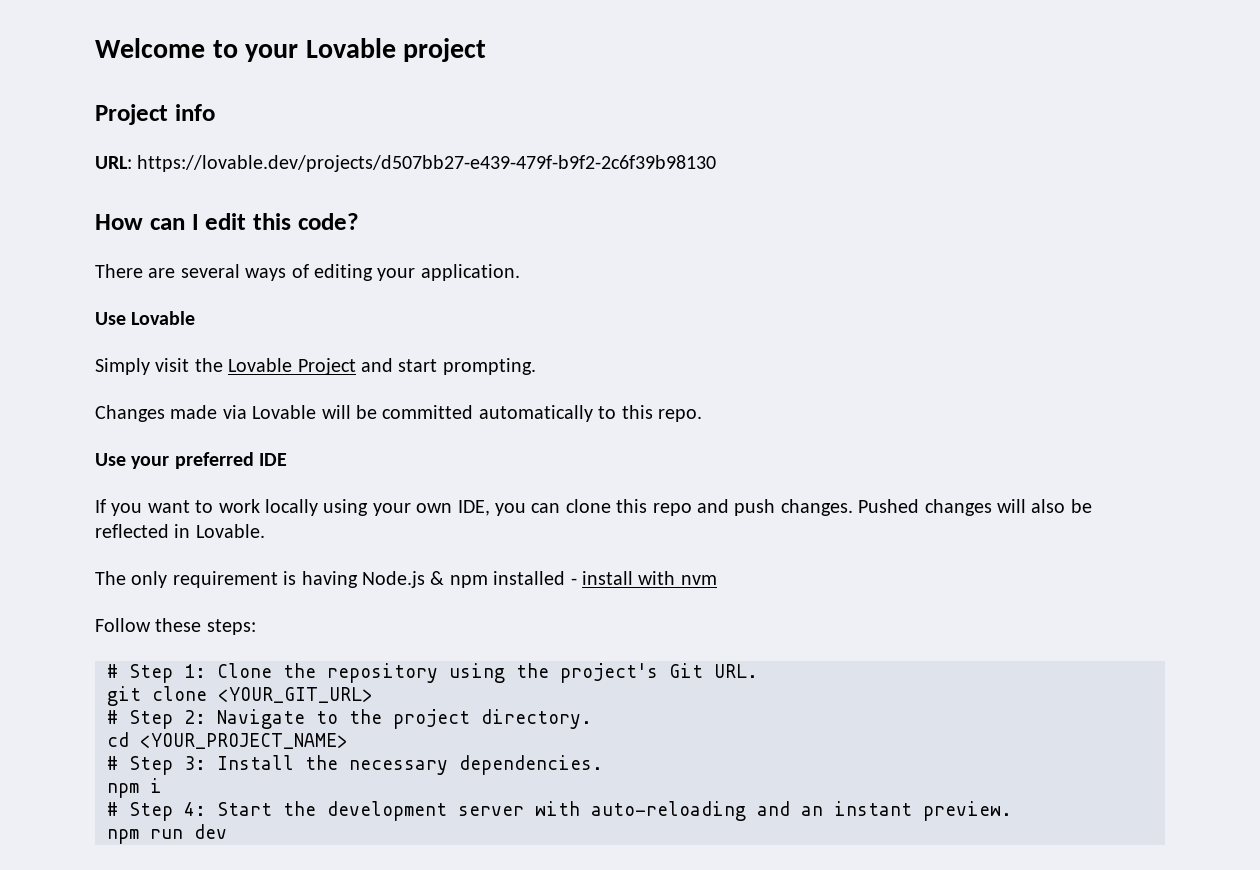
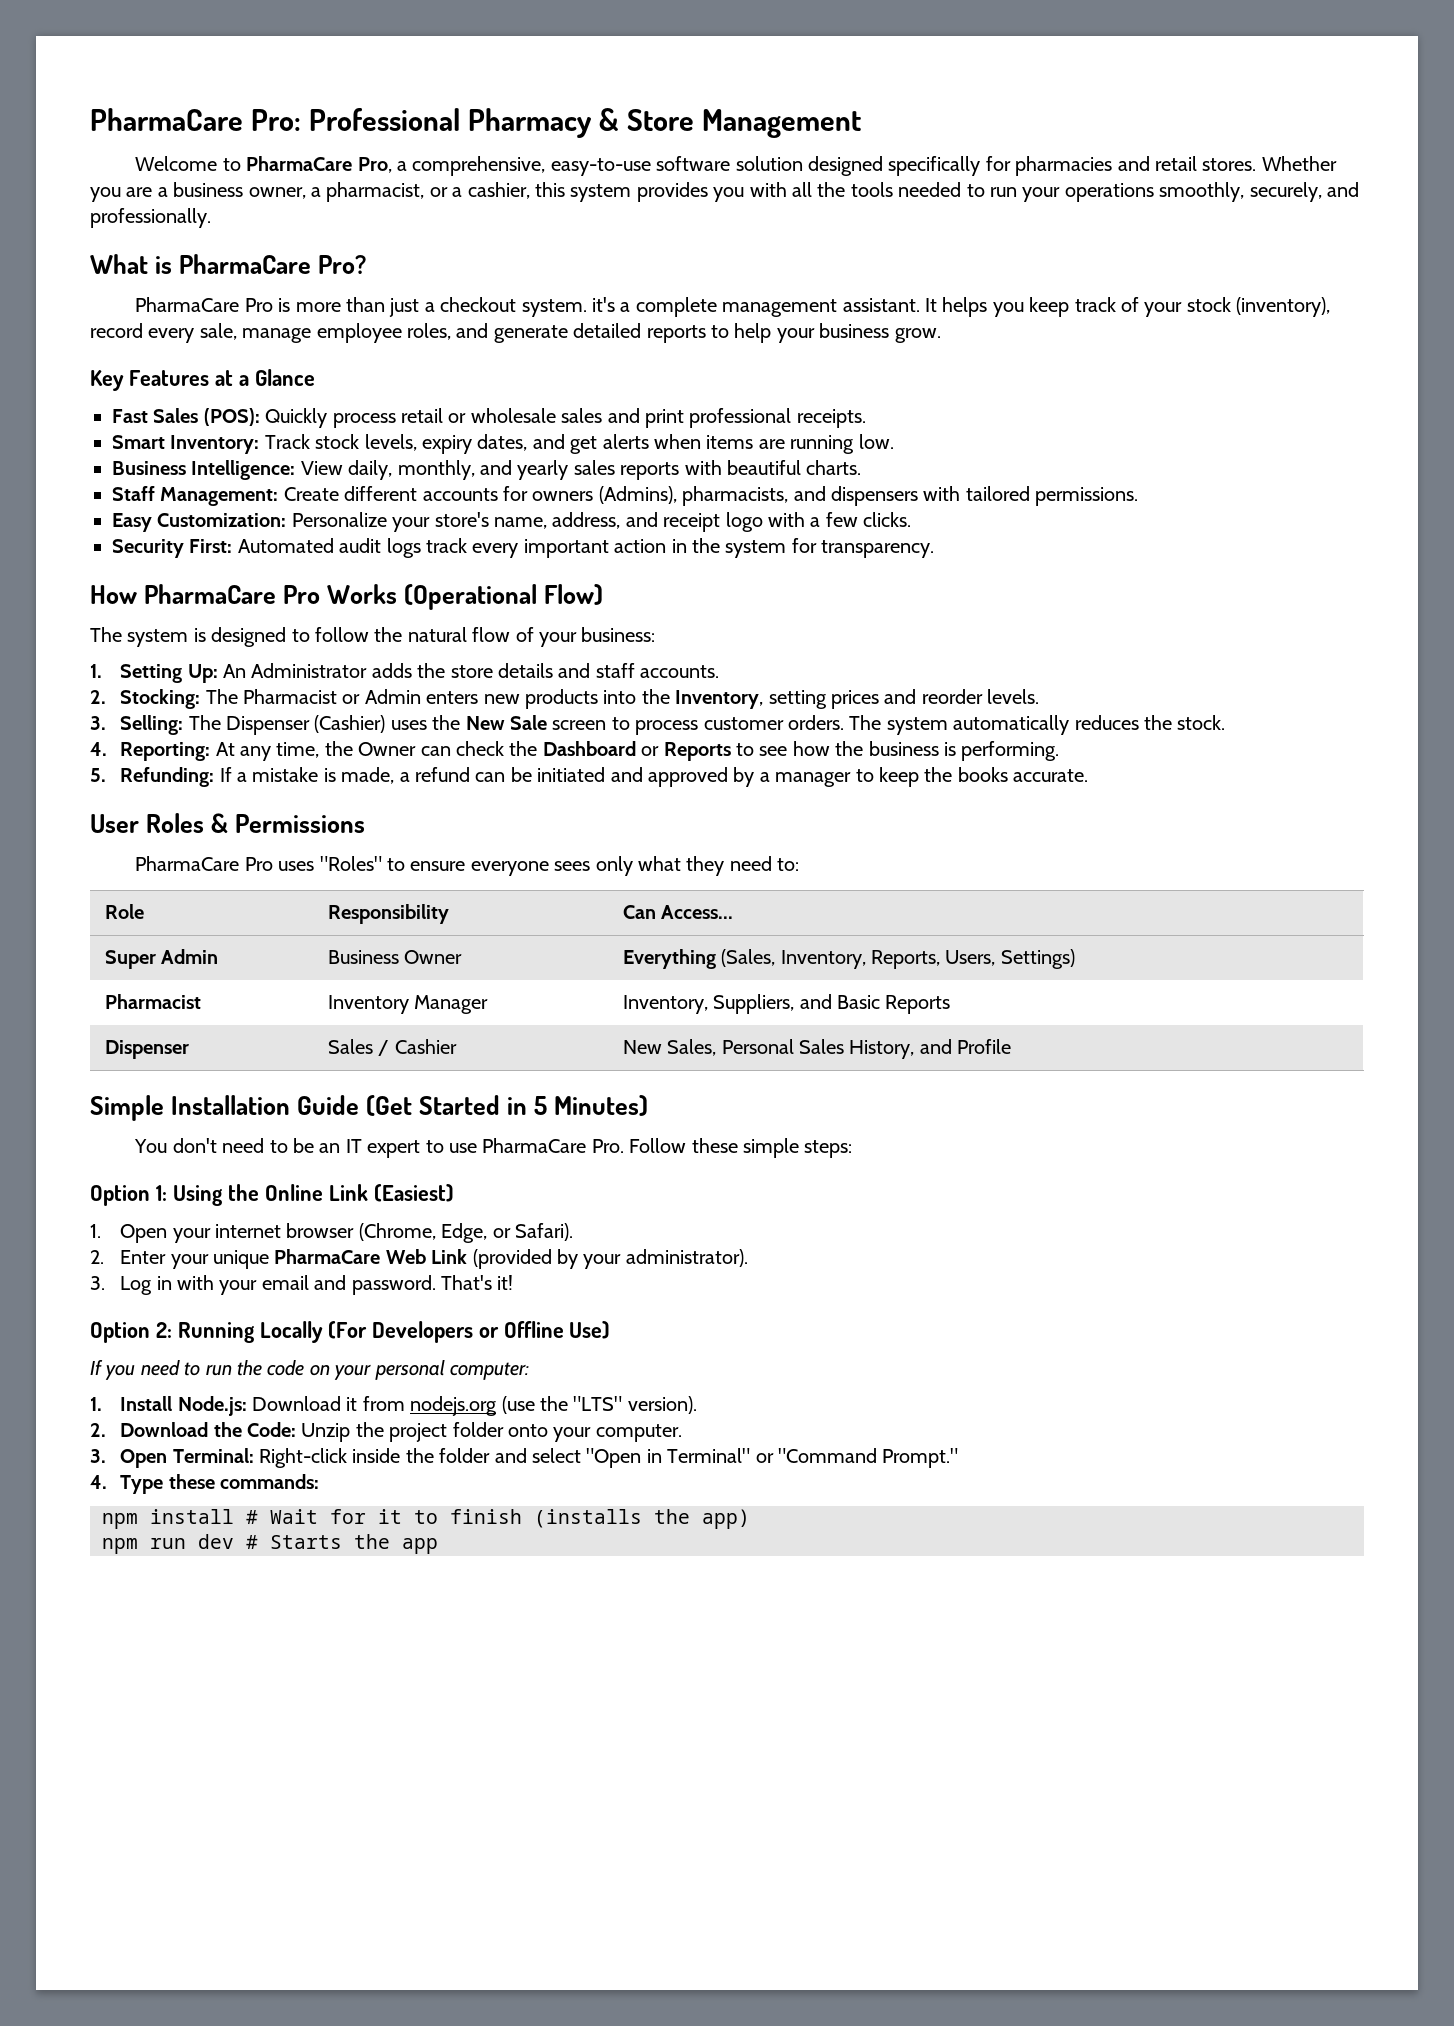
- Welcome to your Lovable project
- Project info
- URL: https://lovable.dev/projects/d507bb27-e439-479f-b9f2-2c6f39b98130
- How can I edit this code?
- There are several ways of editing your application.
- Use Lovable
- Simply visit the Lovable Project and start prompting.
- Changes made via Lovable will be committed automatically to this repo.
- Use your preferred IDE
- If you want to work locally using your own IDE, you can clone this repo and push changes. Pushed changes will also be reflected in Lovable.
- The only requirement is having Node.js & npm installed - install with nvm
- Follow these steps:
- # Step 1: Clone the repository using the project's Git URL.
- git clone <YOUR_GIT_URL>
- # Step 2: Navigate to the project directory.
- cd <YOUR_PROJECT_NAME>
- # Step 3: Install the necessary dependencies.
- npm i
- # Step 4: Start the development server with auto-reloading and an instant preview.
+ PharmaCare Pro: Professional Pharmacy & Store Management
+ Welcome to PharmaCare Pro, a comprehensive, easy-to-use software solution designed specifically for pharmacies and retail stores. Whether you are a business owner, a pharmacist, or a cashier, this system provides you with all the tools needed to run your operations smoothly, securely, and professionally.
+ What is PharmaCare Pro?
+ PharmaCare Pro is more than just a checkout system. it's a complete management assistant. It helps you keep track of your stock (inventory), record every sale, manage employee roles, and generate detailed reports to help your business grow.
+ Key Features at a Glance
+ Fast Sales (POS): Quickly process retail or wholesale sales and print professional receipts.
+ Smart Inventory: Track stock levels, expiry dates, and get alerts when items are running low.
+ Business Intelligence: View daily, monthly, and yearly sales reports with beautiful charts.
+ Staff Management: Create different accounts for owners (Admins), pharmacists, and dispensers with tailored permissions.
+ Easy Customization: Personalize your store's name, address, and receipt logo with a few clicks.
+ Security First: Automated audit logs track every important action in the system for transparency.
+ How PharmaCare Pro Works (Operational Flow)
+ The system is designed to follow the natural flow of your business:
+ 1. Setting Up: An Administrator adds the store details and staff accounts.
+ 2. Stocking: The Pharmacist or Admin enters new products into the Inventory, setting prices and reorder levels.
+ 3. Selling: The Dispenser (Cashier) uses the New Sale screen to process customer orders. The system automatically reduces the stock.
+ 4. Reporting: At any time, the Owner can check the Dashboard or Reports to see how the business is performing.
+ 5. Refunding: If a mistake is made, a refund can be initiated and approved by a manager to keep the books accurate.
+ User Roles & Permissions
+ PharmaCare Pro uses "Roles" to ensure everyone sees only what they need to:
+ Role | Responsibility | Can Access...
+ Super Admin | Business Owner | Everything (Sales, Inventory, Reports, Users, Settings)
+ Pharmacist | Inventory Manager | Inventory, Suppliers, and Basic Reports
+ Dispenser | Sales / Cashier | New Sales, Personal Sales History, and Profile
+ Simple Installation Guide (Get Started in 5 Minutes)
+ You don't need to be an IT expert to use PharmaCare Pro. Follow these simple steps:
+ Option 1: Using the Online Link (Easiest)
+ 1. Open your internet browser (Chrome, Edge, or Safari).
+ 2. Enter your unique PharmaCare Web Link (provided by your administrator).
+ 3. Log in with your email and password. That's it!
+ Option 2: Running Locally (For Developers or Offline Use)
+ If you need to run the code on your personal computer:
+ 1. Install Node.js: Download it from nodejs.org (use the "LTS" version).
+ 2. Download the Code: Unzip the project folder onto your computer.
+ 3. Open Terminal: Right-click inside the folder and select "Open in Terminal" or "Command Prompt."
+ 4. Type these commands:
+ npm install # Wait for it to finish (installs the app)
- npm run dev
+ npm run dev # Starts the app

